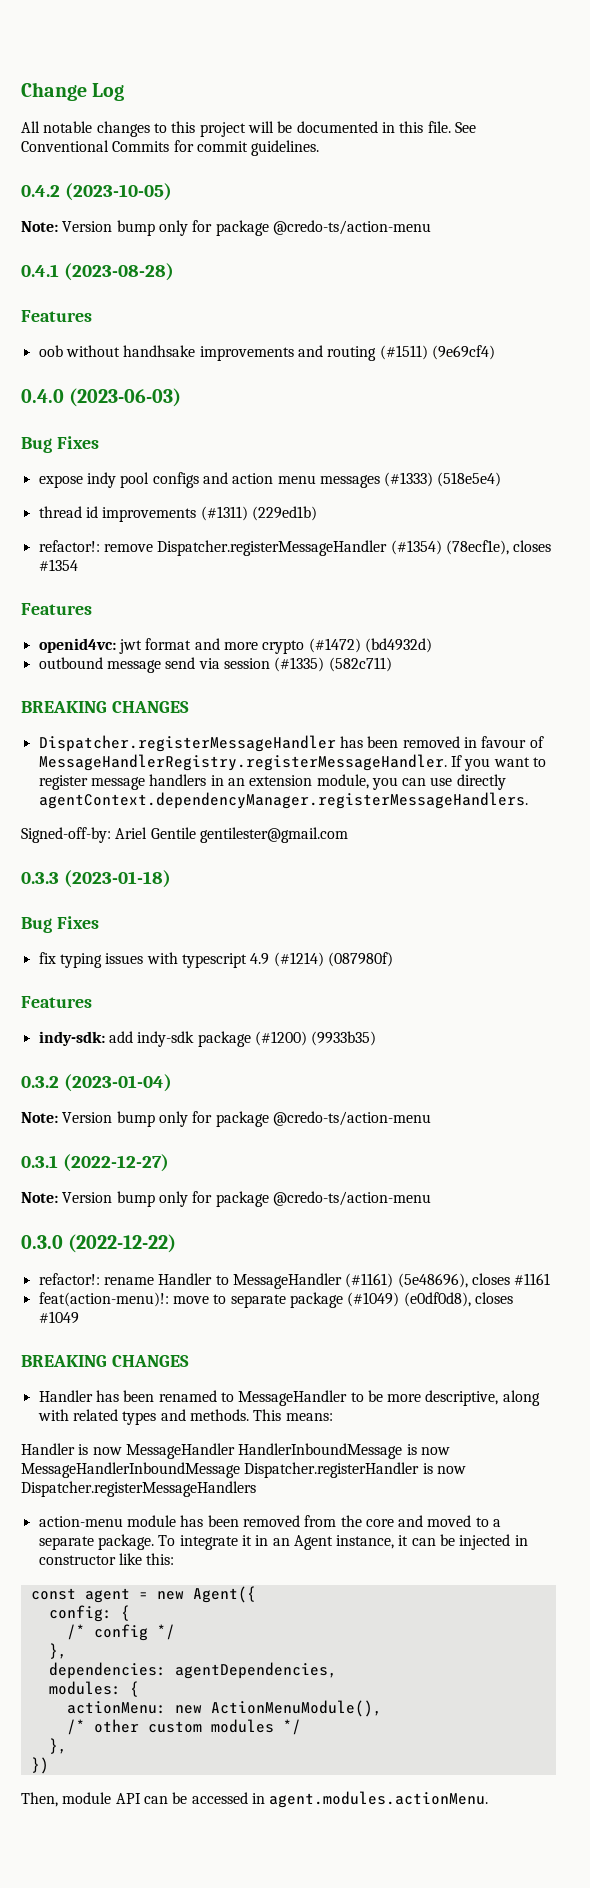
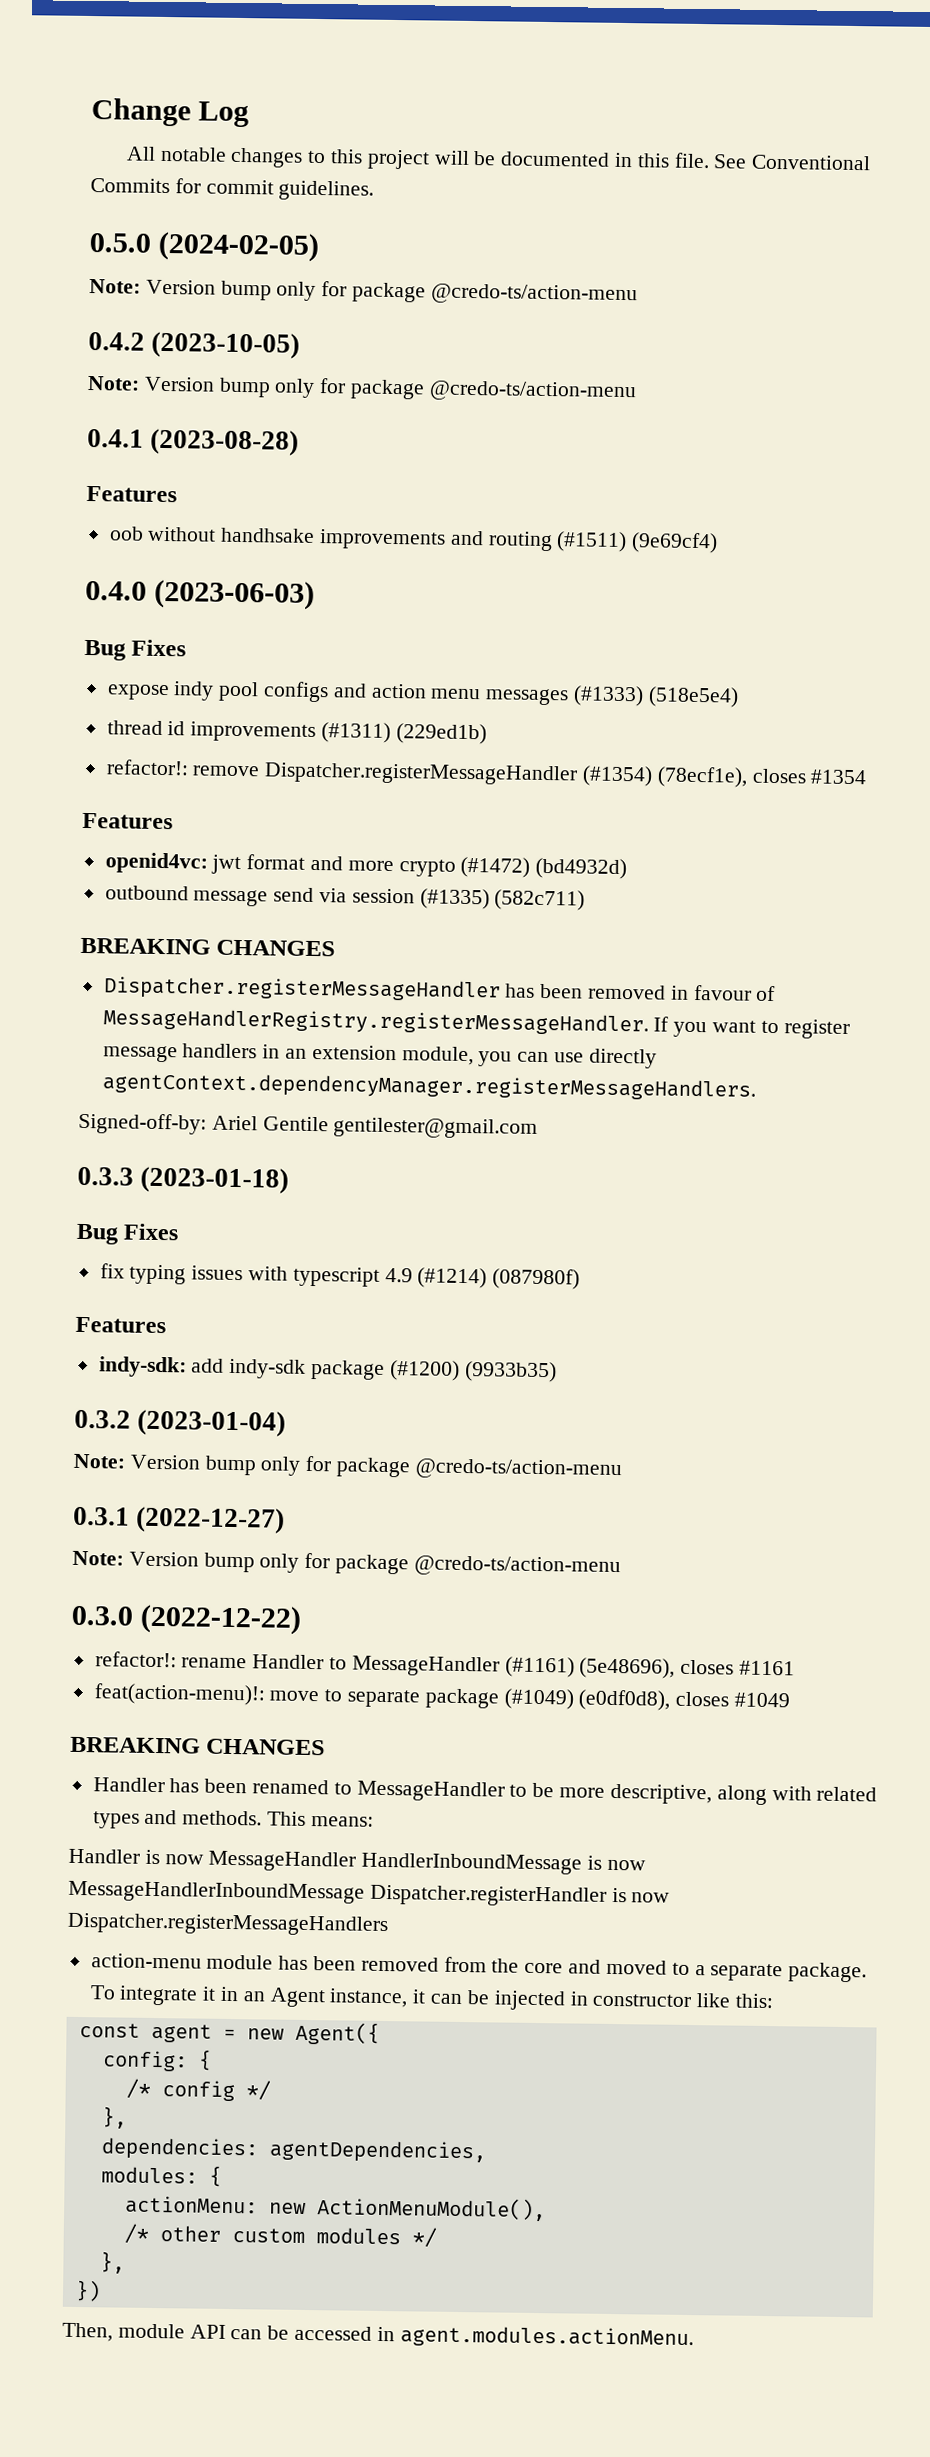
+ 0.5.0 (2024-02-05)
+ Note: Version bump only for package @credo-ts/action-menu

